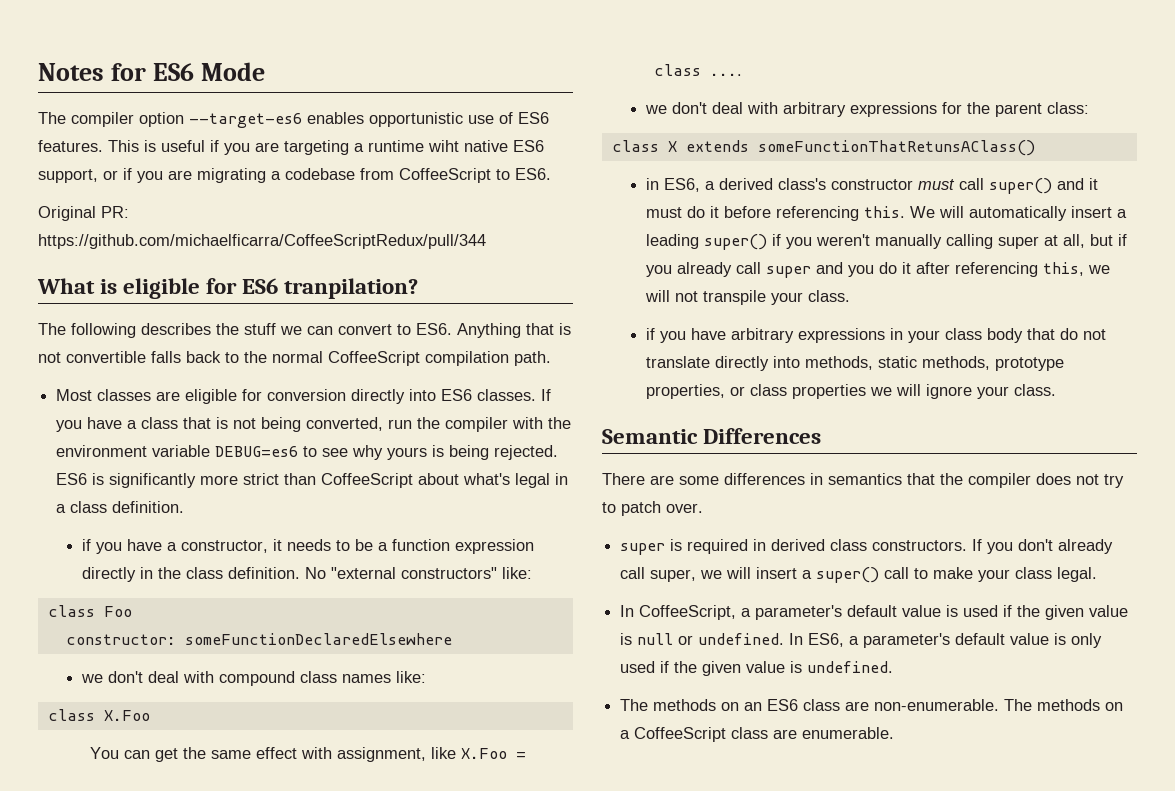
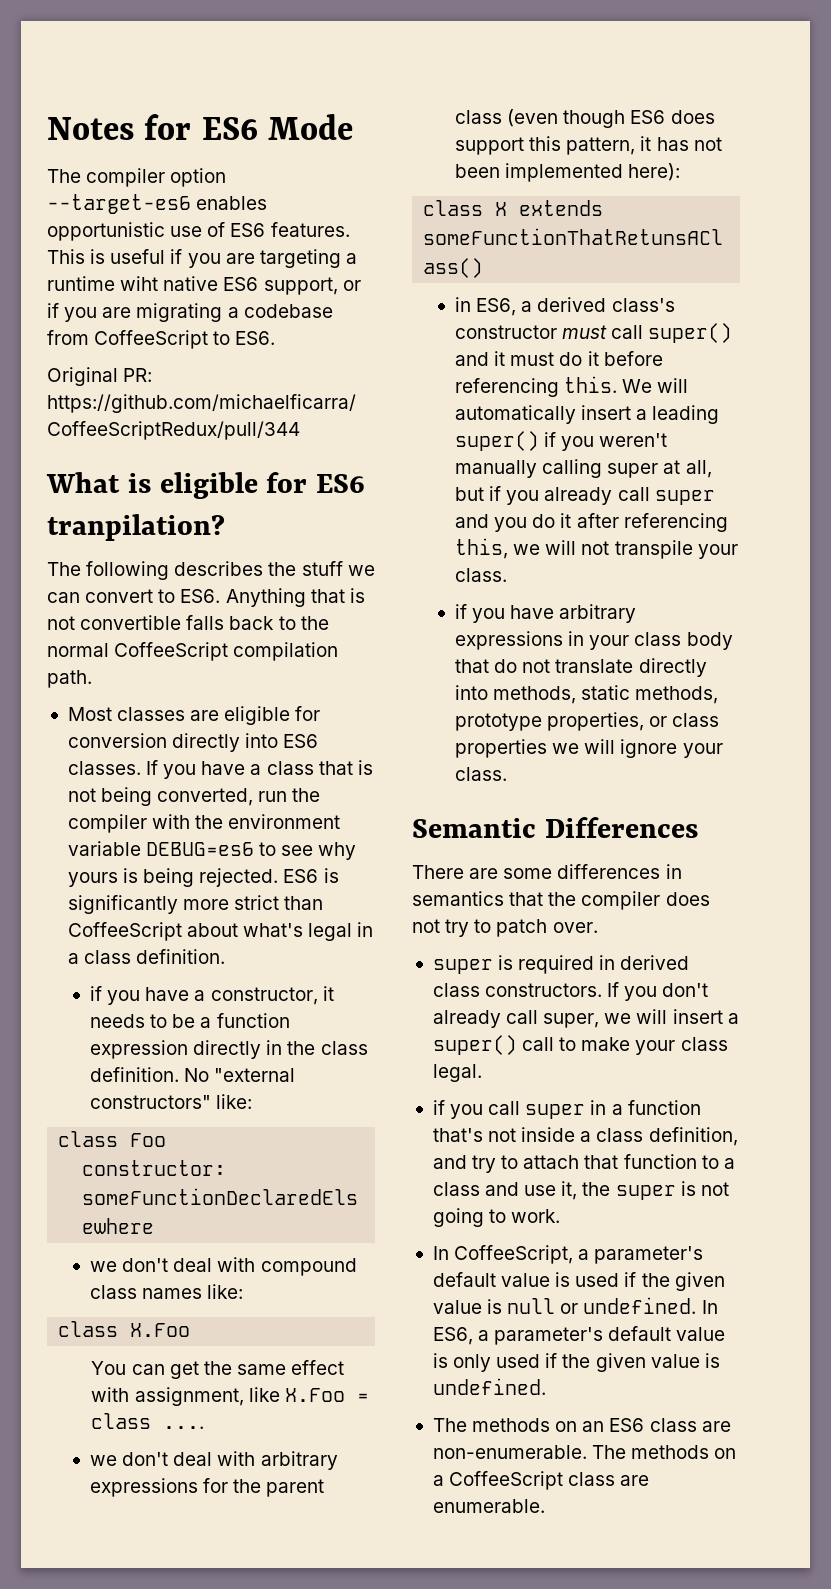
- we don't deal with arbitrary expressions for the parent class:
+ we don't deal with arbitrary expressions for the parent class (even though ES6 does support this pattern, it has not been implemented here):
+ if you call super in a function that's not inside a class definition, and try to attach that function to a class and use it, the super is not going to work.

